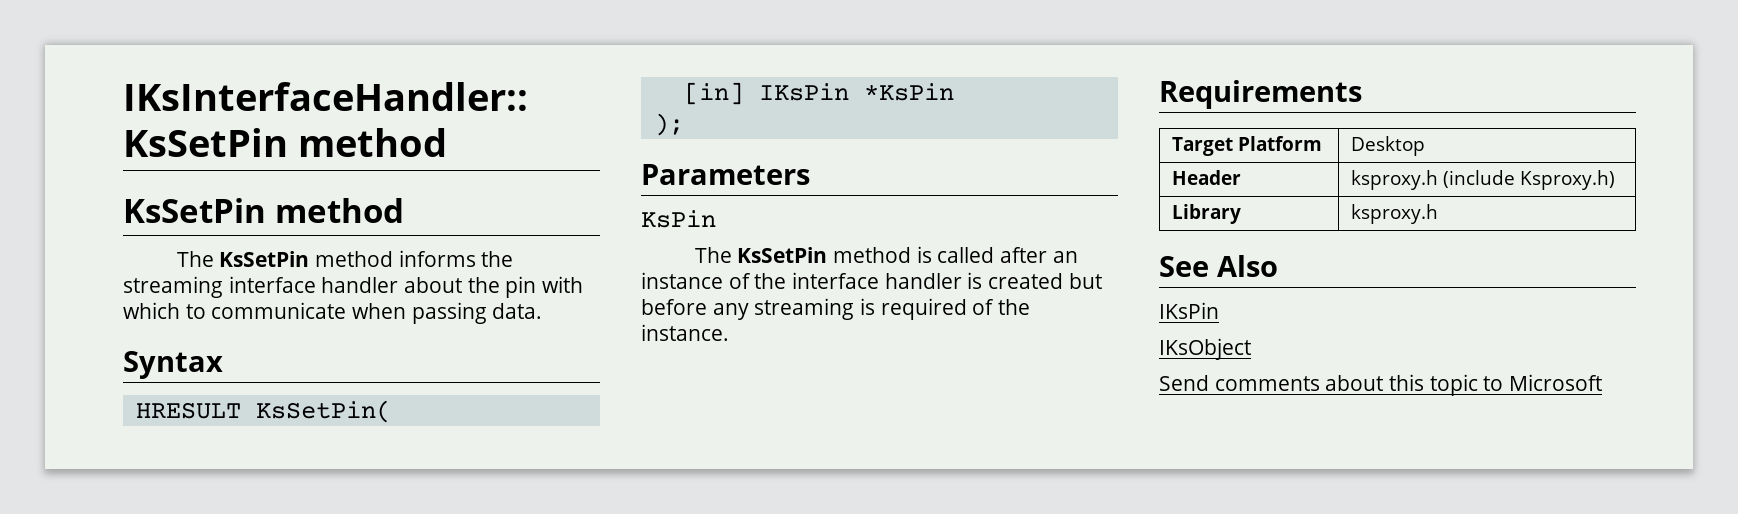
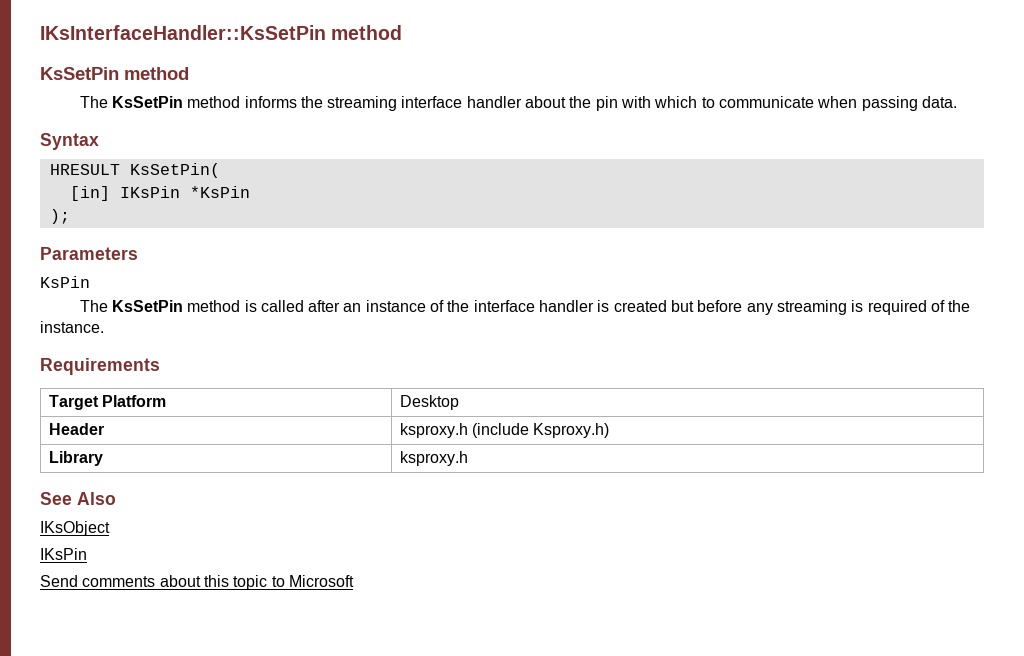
  See Also
+ IKsObject
  IKsPin
- IKsObject

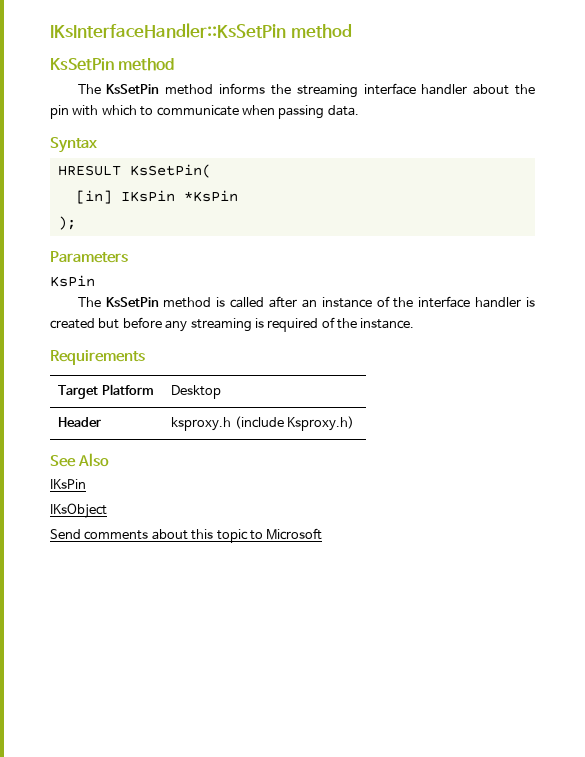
- Library | ksproxy.h
  See Also
+ IKsPin
  IKsObject
- IKsPin

